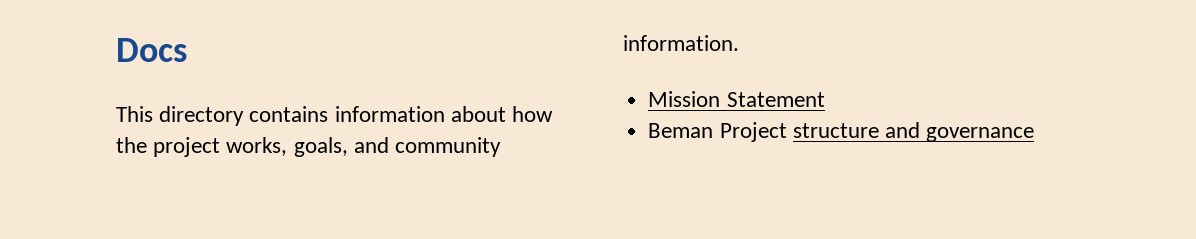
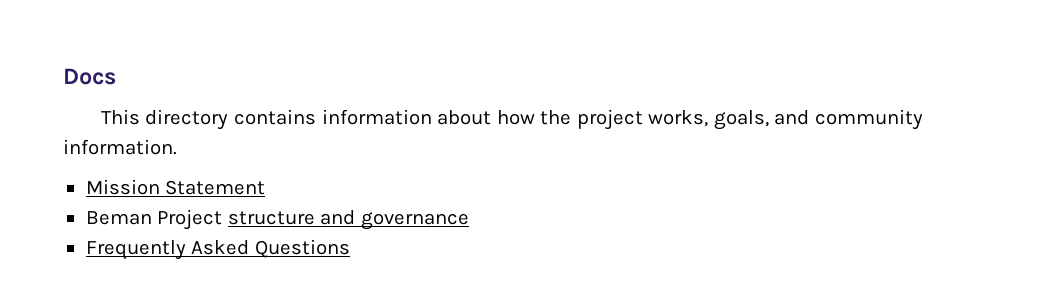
+ Frequently Asked Questions

